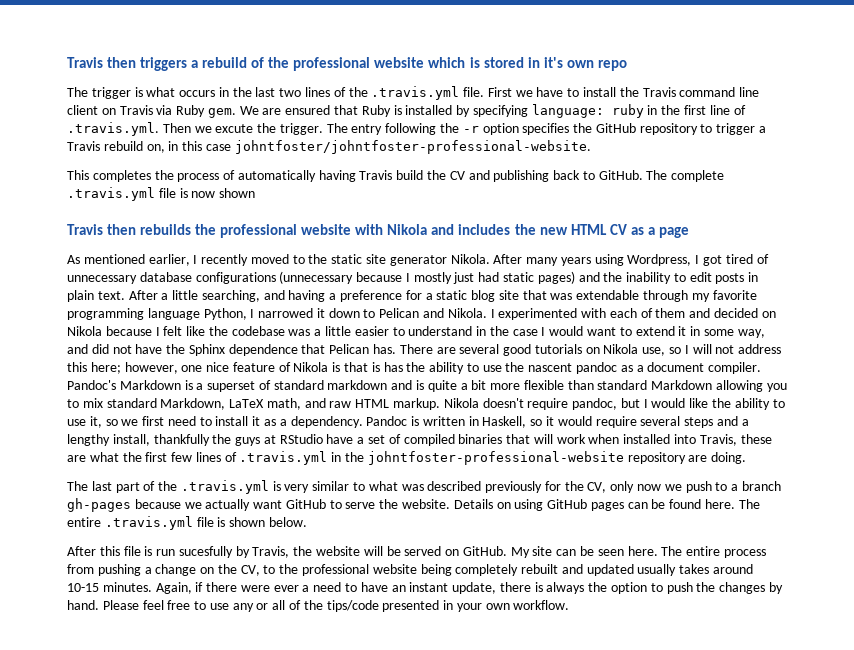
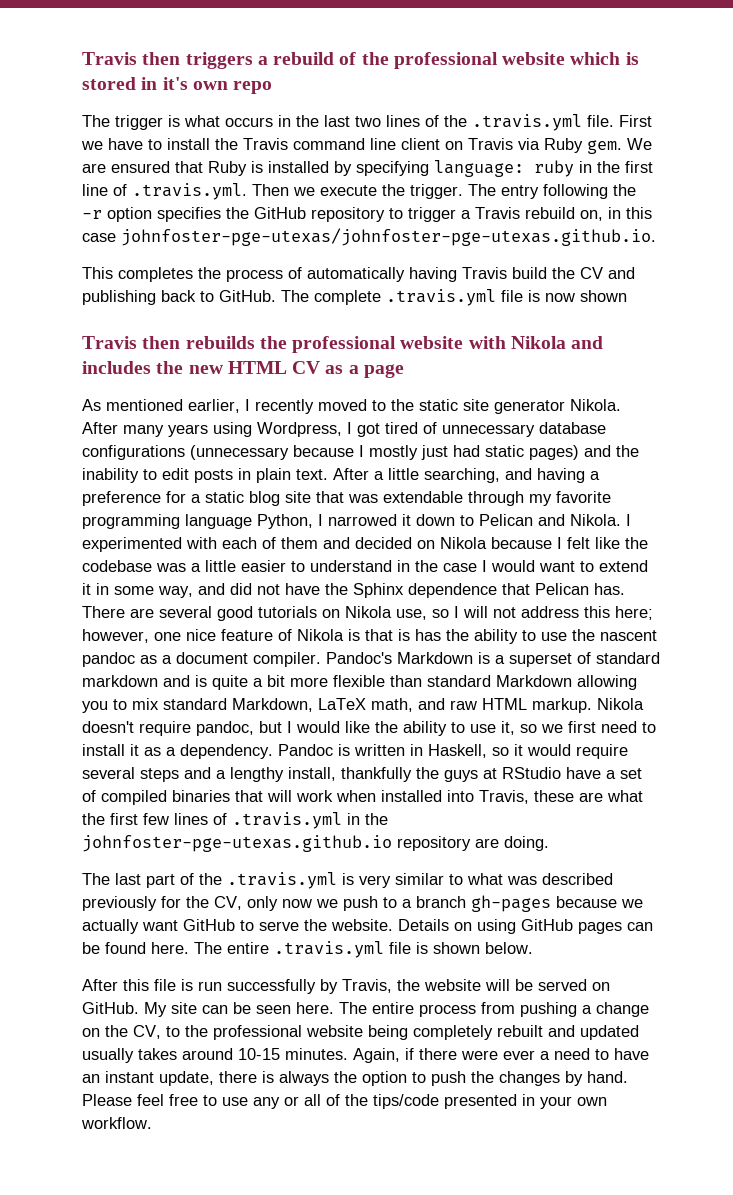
- We are ensured that Ruby is installed by specifying language: ruby in the first line of .travis.yml. Then we excute the trigger.
+ We are ensured that Ruby is installed by specifying language: ruby in the first line of .travis.yml. Then we execute the trigger.
- The entry following the -r option specifies the GitHub repository to trigger a Travis rebuild on, in this case johntfoster/johntfoster-professional-website.
+ The entry following the -r option specifies the GitHub repository to trigger a Travis rebuild on, in this case johnfoster-pge-utexas/johnfoster-pge-utexas.github.io.
- Pandoc is written in Haskell, so it would require several steps and a lengthy install, thankfully the guys at RStudio have a set of compiled binaries that will work when installed into Travis, these are what the first few lines of .travis.yml in the johntfoster-professional-website repository are doing.
+ Pandoc is written in Haskell, so it would require several steps and a lengthy install, thankfully the guys at RStudio have a set of compiled binaries that will work when installed into Travis, these are what the first few lines of .travis.yml in the johnfoster-pge-utexas.github.io repository are doing.
- After this file is run sucesfully by Travis, the website will be served on GitHub.
+ After this file is run successfully by Travis, the website will be served on GitHub.

